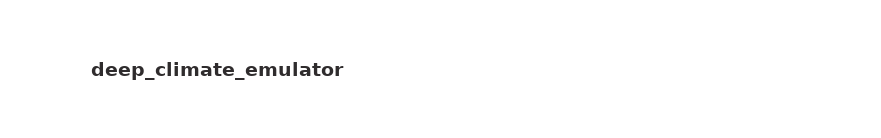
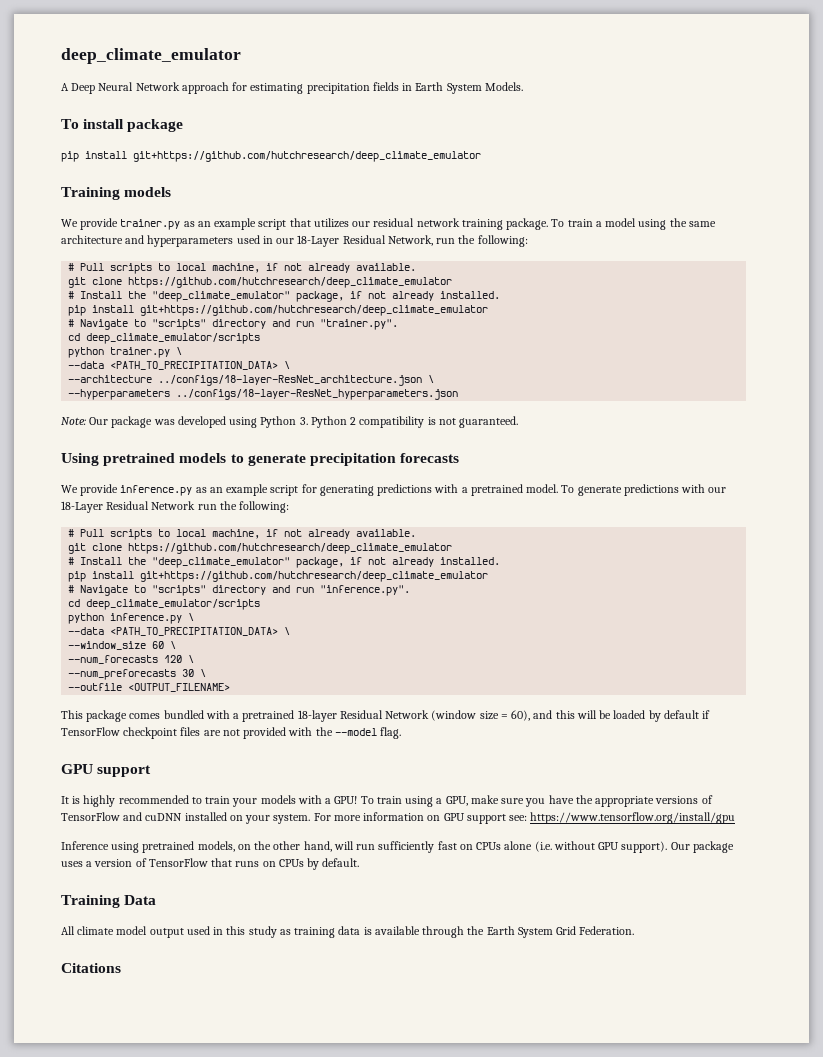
+ A Deep Neural Network approach for estimating precipitation fields in Earth System Models.
+ To install package
+ pip install git+https://github.com/hutchresearch/deep_climate_emulator
+ Training models
+ We provide trainer.py as an example script that utilizes our residual network training package. To train a model using the same architecture and hyperparameters used in our 18-Layer Residual Network, run the following:
+ # Pull scripts to local machine, if not already available.
+ git clone https://github.com/hutchresearch/deep_climate_emulator
+ # Install the "deep_climate_emulator" package, if not already installed.
+ pip install git+https://github.com/hutchresearch/deep_climate_emulator
+ # Navigate to "scripts" directory and run "trainer.py".
+ cd deep_climate_emulator/scripts
+ python trainer.py \
+ --data <PATH_TO_PRECIPITATION_DATA> \
+ --architecture ../configs/18-layer-ResNet_architecture.json \
+ --hyperparameters ../configs/18-layer-ResNet_hyperparameters.json
+ Note: Our package was developed using Python 3. Python 2 compatibility is not guaranteed.
+ Using pretrained models to generate precipitation forecasts
+ We provide inference.py as an example script for generating predictions with a pretrained model. To generate predictions with our 18-Layer Residual Network run the following:
+ # Pull scripts to local machine, if not already available.
+ git clone https://github.com/hutchresearch/deep_climate_emulator
+ # Install the "deep_climate_emulator" package, if not already installed.
+ pip install git+https://github.com/hutchresearch/deep_climate_emulator
+ # Navigate to "scripts" directory and run "inference.py".
+ cd deep_climate_emulator/scripts
+ python inference.py \
+ --data <PATH_TO_PRECIPITATION_DATA> \
+ --window_size 60 \
+ --num_forecasts 120 \
+ --num_preforecasts 30 \
+ --outfile <OUTPUT_FILENAME>
+ This package comes bundled with a pretrained 18-layer Residual Network (window size = 60), and this will be loaded by default if TensorFlow checkpoint files are not provided with the --model flag.
+ GPU support
+ It is highly recommended to train your models with a GPU! To train using a GPU, make sure you have the appropriate versions of TensorFlow and cuDNN installed on your system. For more information on GPU support see: https://www.tensorflow.org/install/gpu
+ Inference using pretrained models, on the other hand, will run sufficiently fast on CPUs alone (i.e. without GPU support). Our package uses a version of TensorFlow that runs on CPUs by default.
+ Training Data
+ All climate model output used in this study as training data is available through the Earth System Grid Federation.
+ Citations

